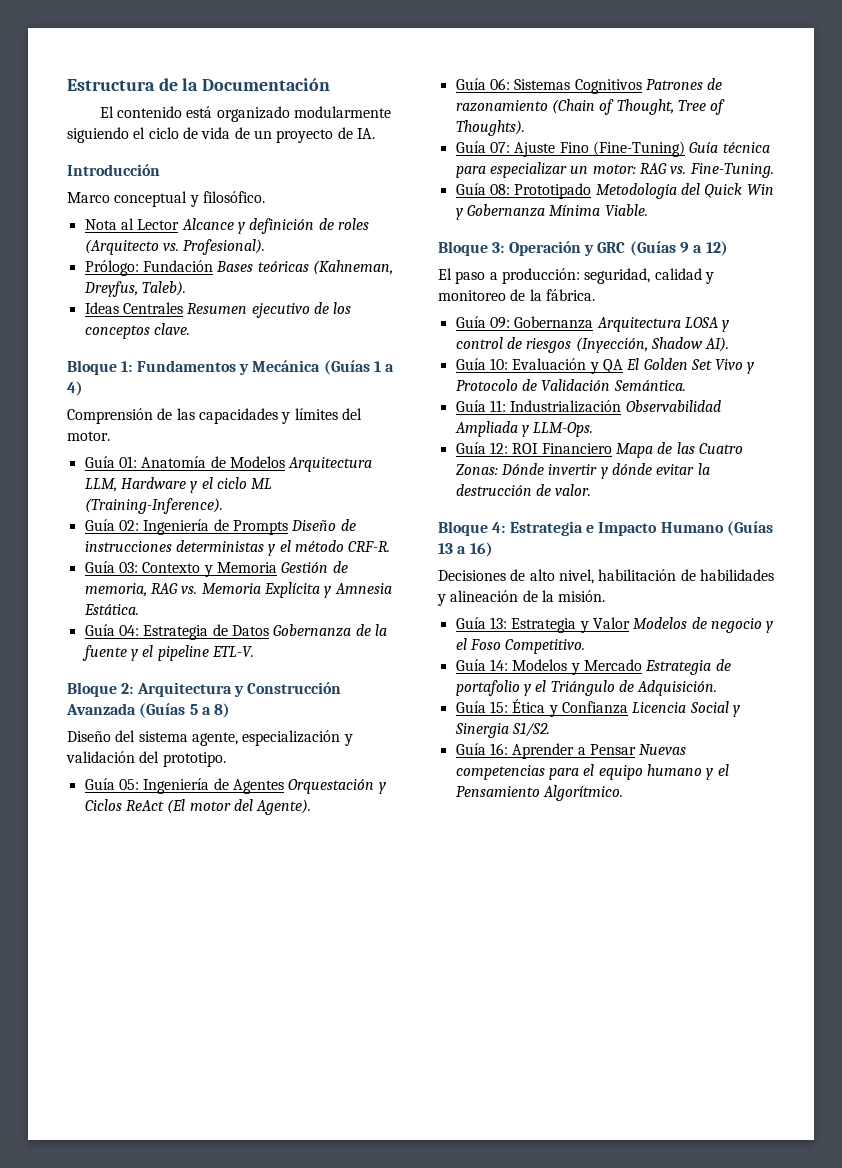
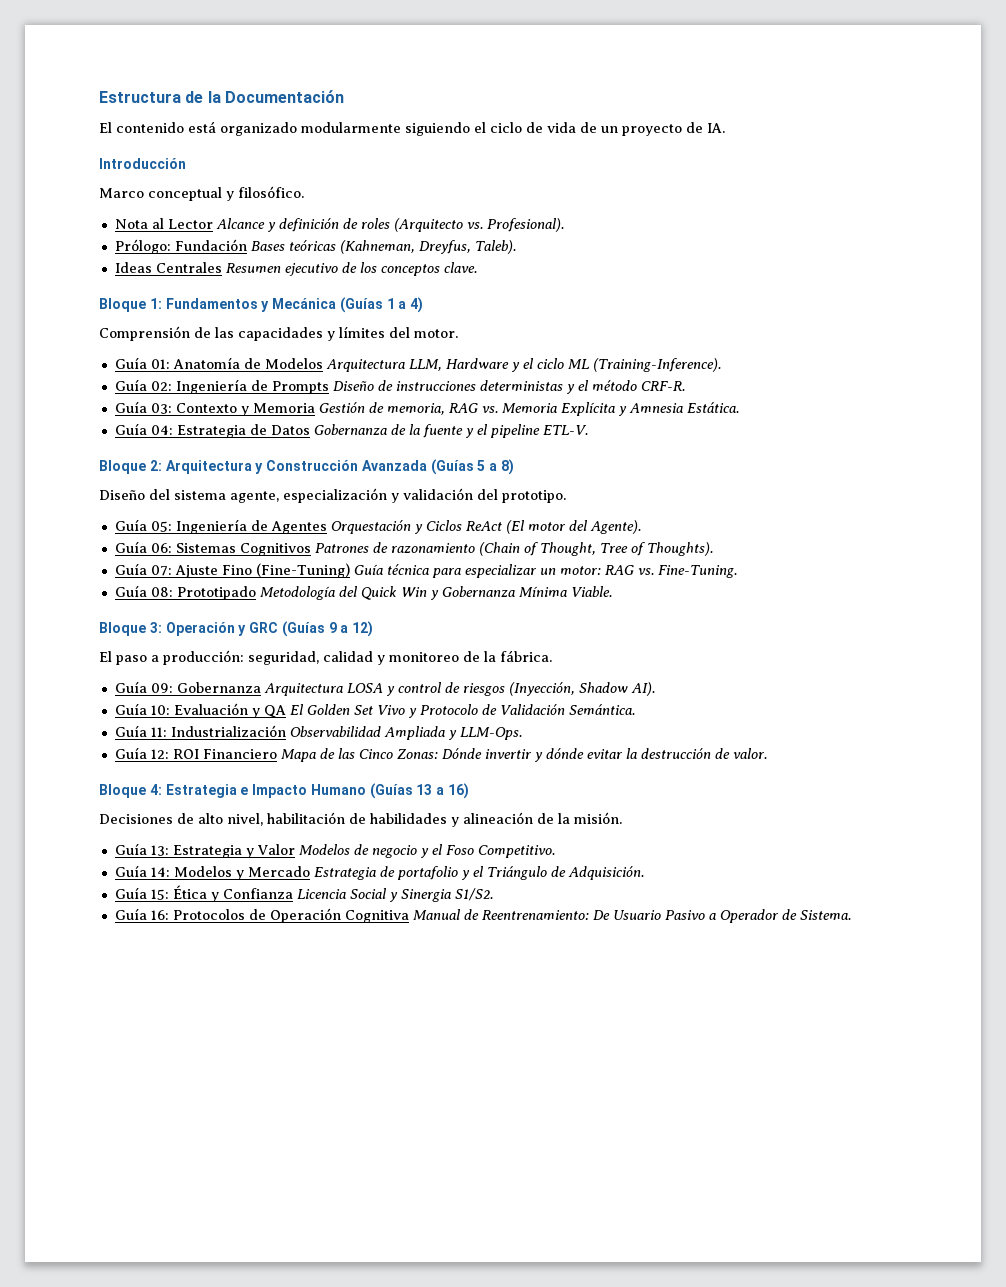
- Guía 12: ROI Financiero Mapa de las Cuatro Zonas: Dónde invertir y dónde evitar la destrucción de valor.
+ Guía 12: ROI Financiero Mapa de las Cinco Zonas: Dónde invertir y dónde evitar la destrucción de valor.
- Guía 16: Aprender a Pensar Nuevas competencias para el equipo humano y el Pensamiento Algorítmico.
+ Guía 16: Protocolos de Operación Cognitiva Manual de Reentrenamiento: De Usuario Pasivo a Operador de Sistema.

